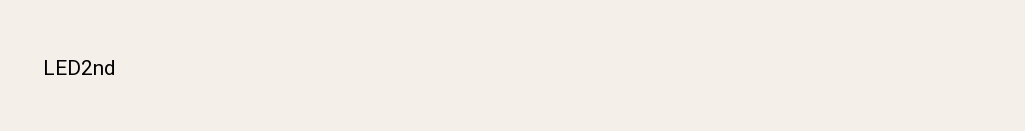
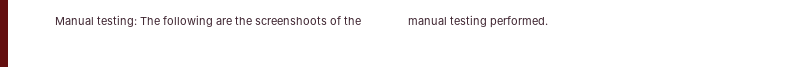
- LED2nd
+ Manual testing: The following are the screenshoots of the manual testing performed.

